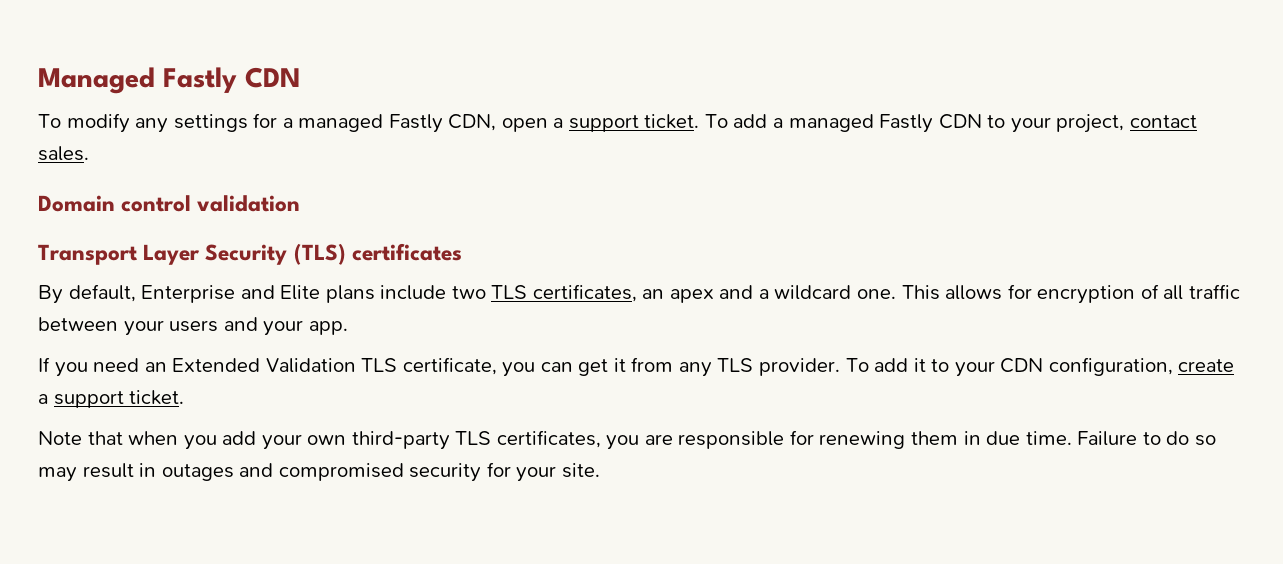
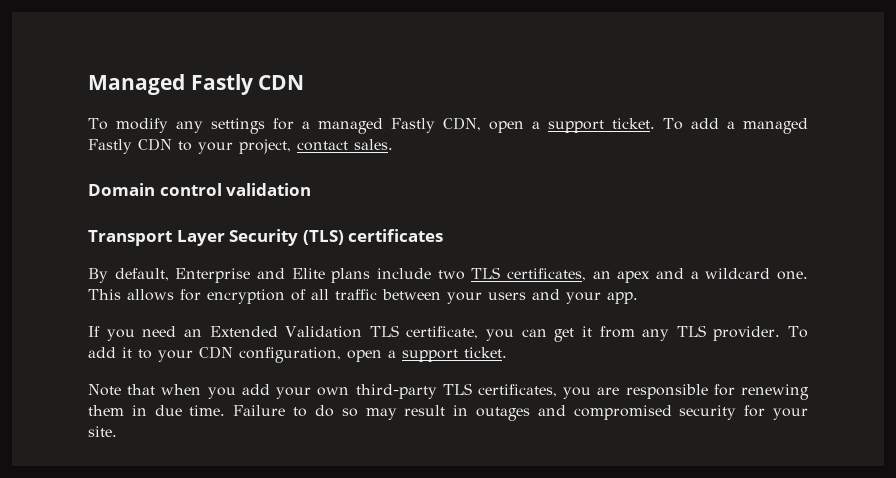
- To add it to your CDN configuration, create a support ticket.
+ To add it to your CDN configuration, open a support ticket.

